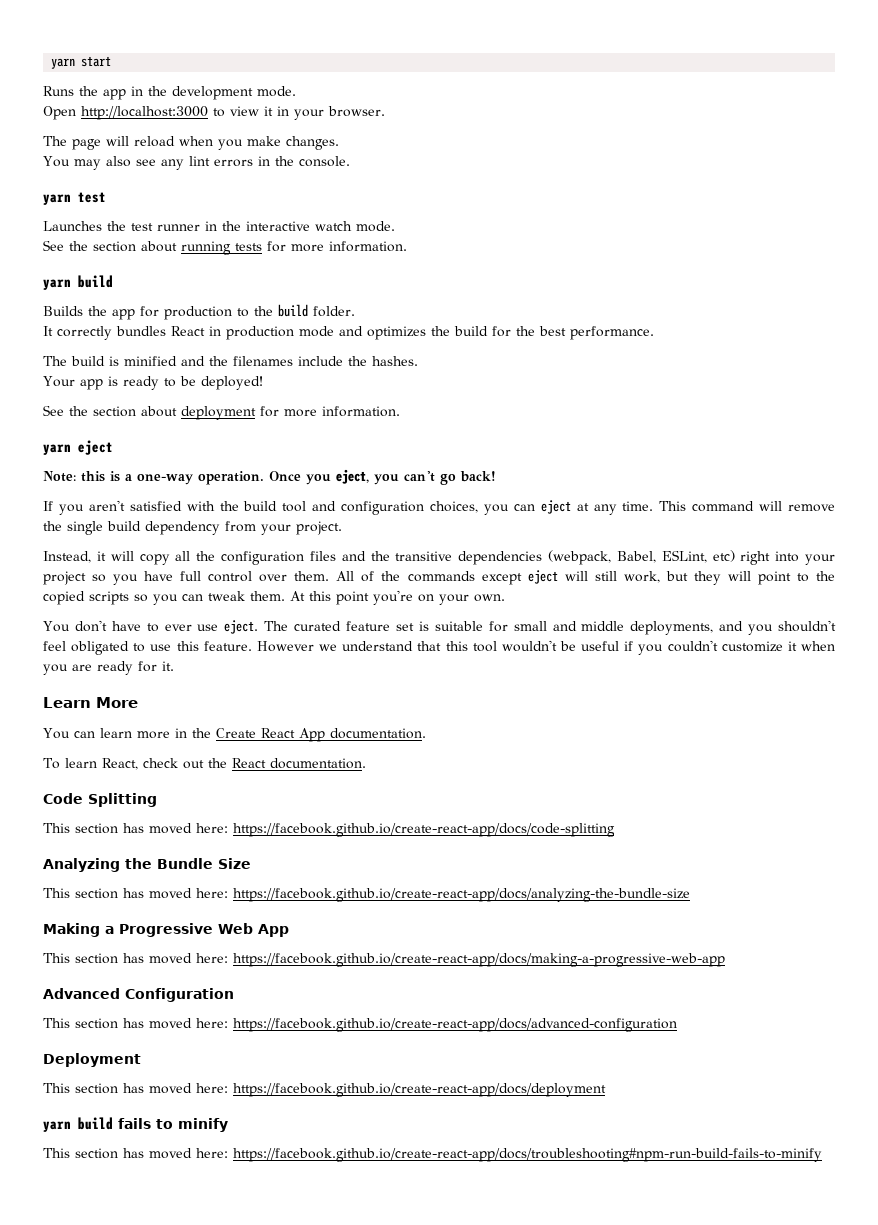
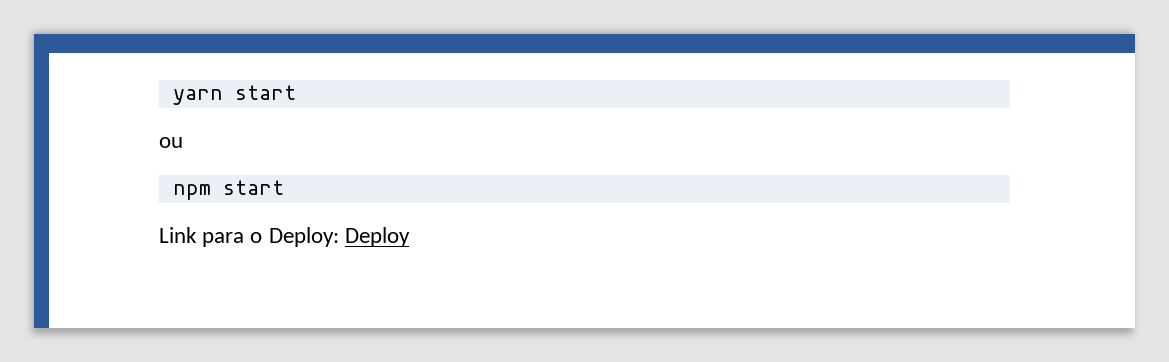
- Runs the app in the development mode.
- Open http://localhost:3000 to view it in your browser.
- The page will reload when you make changes.
- You may also see any lint errors in the console.
- yarn test
- Launches the test runner in the interactive watch mode.
- See the section about running tests for more information.
- yarn build
- Builds the app for production to the build folder.
- It correctly bundles React in production mode and optimizes the build for the best performance.
- The build is minified and the filenames include the hashes.
- Your app is ready to be deployed!
- See the section about deployment for more information.
- yarn eject
- Note: this is a one-way operation. Once you eject, you can't go back!
- If you aren't satisfied with the build tool and configuration choices, you can eject at any time. This command will remove the single build dependency from your project.
- Instead, it will copy all the configuration files and the transitive dependencies (webpack, Babel, ESLint, etc) right into your project so you have full control over them. All of the commands except eject will still work, but they will point to the copied scripts so you can tweak them. At this point you're on your own.
- You don't have to ever use eject. The curated feature set is suitable for small and middle deployments, and you shouldn't feel obligated to use this feature. However we understand that this tool wouldn't be useful if you couldn't customize it when you are ready for it.
- Learn More
- You can learn more in the Create React App documentation.
- To learn React, check out the React documentation.
- Code Splitting
- This section has moved here: https://facebook.github.io/create-react-app/docs/code-splitting
- Analyzing the Bundle Size
- This section has moved here: https://facebook.github.io/create-react-app/docs/analyzing-the-bundle-size
- Making a Progressive Web App
- This section has moved here: https://facebook.github.io/create-react-app/docs/making-a-progressive-web-app
- Advanced Configuration
- This section has moved here: https://facebook.github.io/create-react-app/docs/advanced-configuration
- Deployment
- This section has moved here: https://facebook.github.io/create-react-app/docs/deployment
- yarn build fails to minify
- This section has moved here: https://facebook.github.io/create-react-app/docs/troubleshooting#npm-run-build-fails-to-minify
+ ou
+ npm start
+ Link para o Deploy: Deploy

